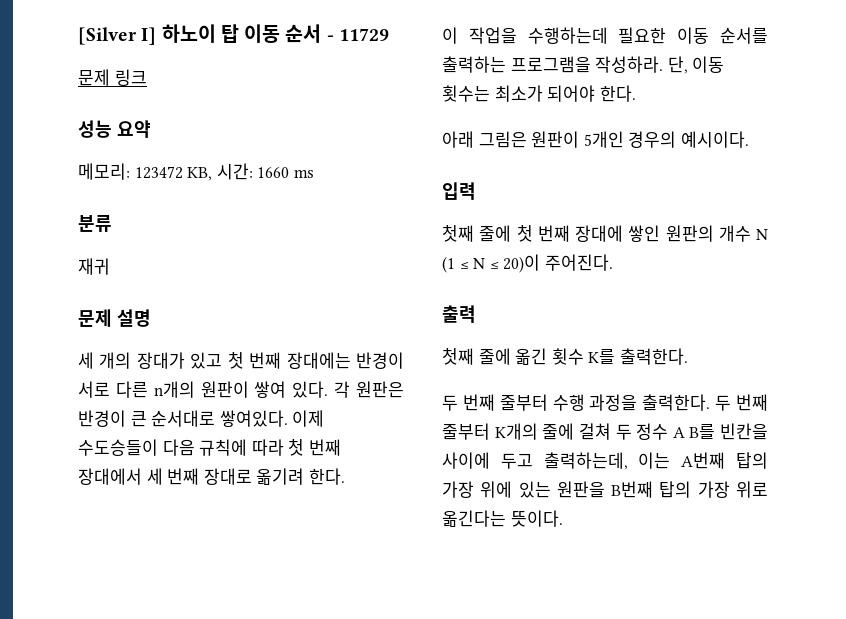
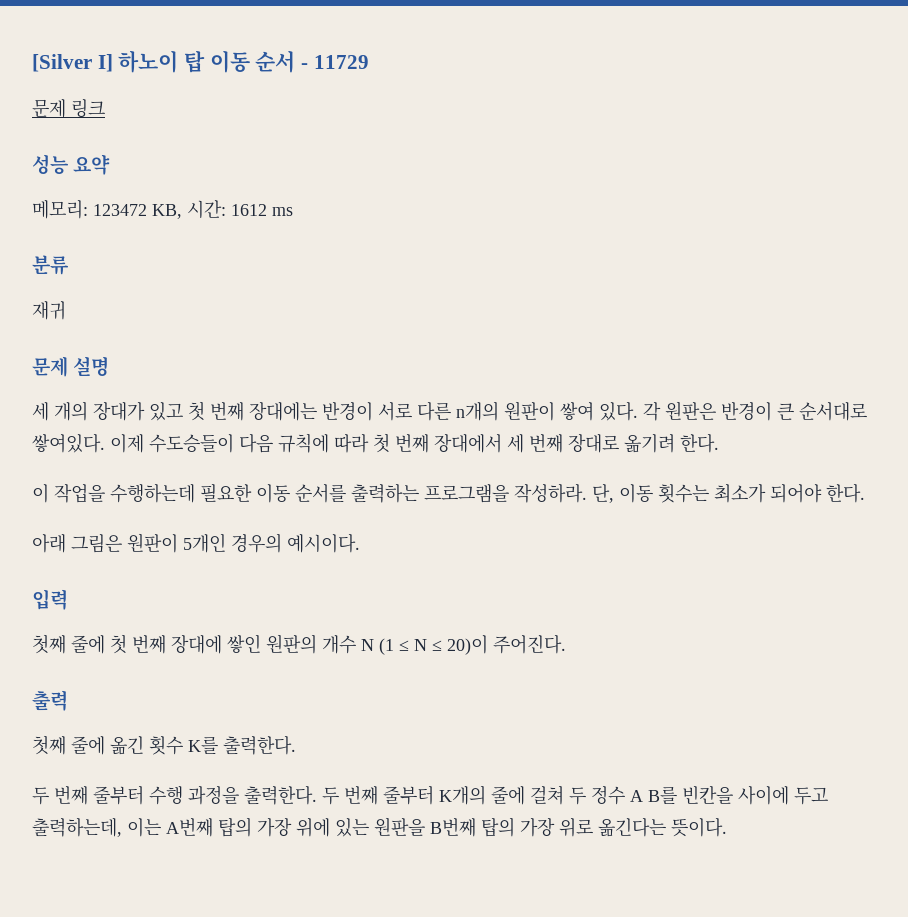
- 메모리: 123472 KB, 시간: 1660 ms
+ 메모리: 123472 KB, 시간: 1612 ms

